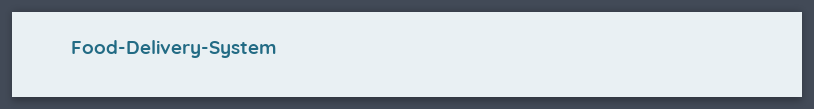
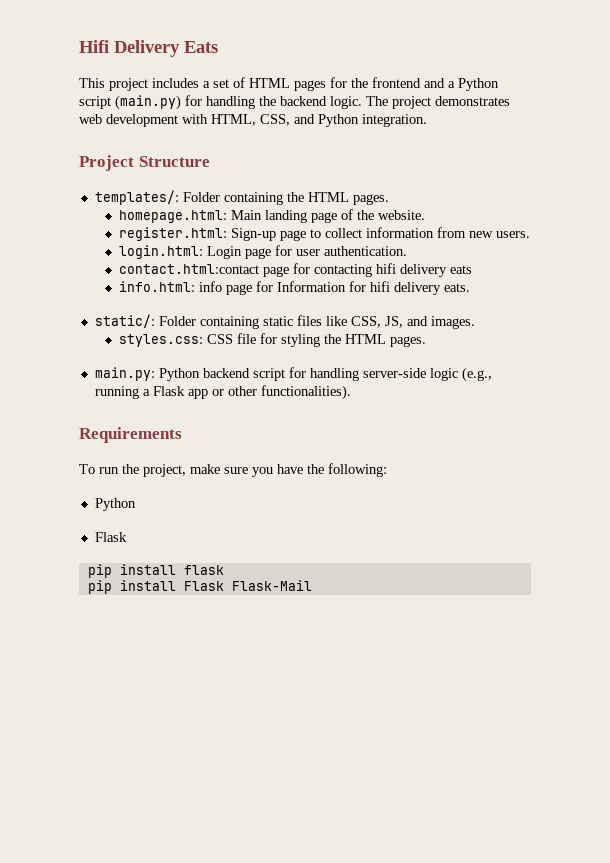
- Food-Delivery-System
+ Hifi Delivery Eats
+ This project includes a set of HTML pages for the frontend and a Python script (main.py) for handling the backend logic. The project demonstrates web development with HTML, CSS, and Python integration.
+ Project Structure
+ templates/: Folder containing the HTML pages.
+ homepage.html: Main landing page of the website.
+ register.html: Sign-up page to collect information from new users.
+ login.html: Login page for user authentication.
+ contact.html:contact page for contacting hifi delivery eats
+ info.html: info page for Information for hifi delivery eats.
+ static/: Folder containing static files like CSS, JS, and images.
+ styles.css: CSS file for styling the HTML pages.
+ main.py: Python backend script for handling server-side logic (e.g., running a Flask app or other functionalities).
+ Requirements
+ To run the project, make sure you have the following:
+ Python
+ Flask
+ pip install flask
+ pip install Flask Flask-Mail

